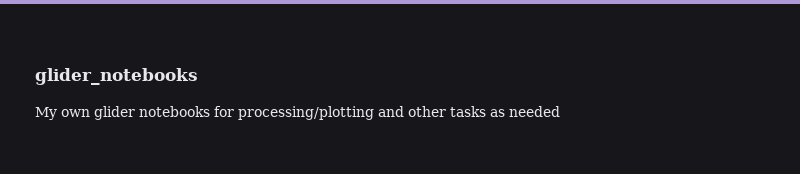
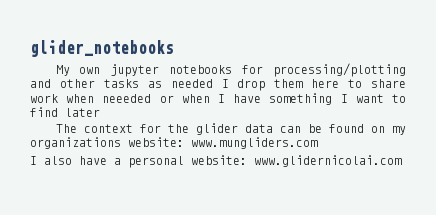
- My own glider notebooks for processing/plotting and other tasks as needed
+ My own jupyter notebooks for processing/plotting and other tasks as needed I drop them here to share work when neeeded or when I have something I want to find later
+ The context for the glider data can be found on my organizations website: www.mungliders.com
+ I also have a personal website: www.glidernicolai.com

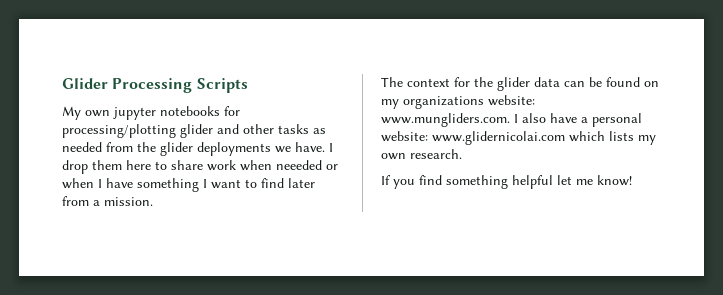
- glider_notebooks
+ Glider Processing Scripts
- My own jupyter notebooks for processing/plotting and other tasks as needed I drop them here to share work when neeeded or when I have something I want to find later
+ My own jupyter notebooks for processing/plotting glider and other tasks as needed from the glider deployments we have. I drop them here to share work when neeeded or when I have something I want to find later from a mission.
- The context for the glider data can be found on my organizations website: www.mungliders.com
- I also have a personal website: www.glidernicolai.com
+ The context for the glider data can be found on my organizations website: www.mungliders.com. I also have a personal website: www.glidernicolai.com which lists my own research.
+ If you find something helpful let me know!

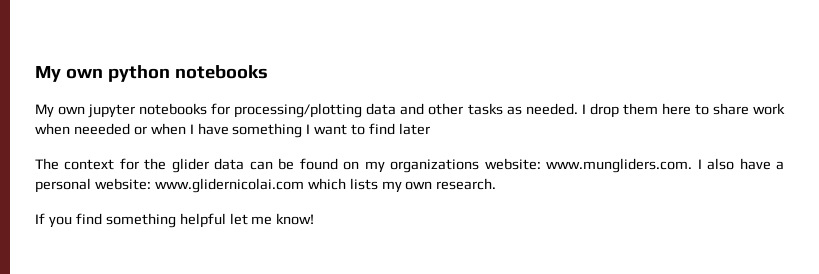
- Glider Processing Scripts
+ My own python notebooks
- My own jupyter notebooks for processing/plotting glider and other tasks as needed from the glider deployments we have.
+ My own jupyter notebooks for processing/plotting data and other tasks as needed.
- I drop them here to share work when neeeded or when I have something I want to find later from a mission.
+ I drop them here to share work when neeeded or when I have something I want to find later

